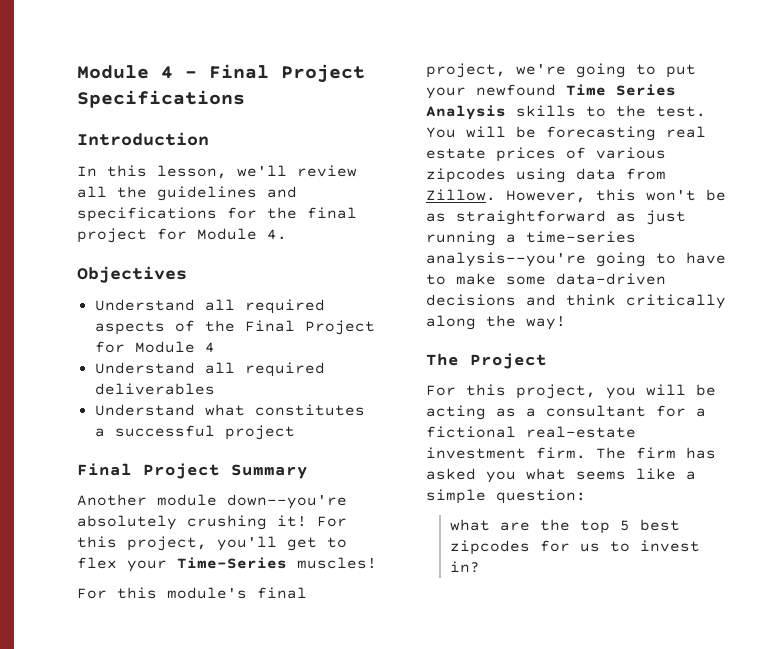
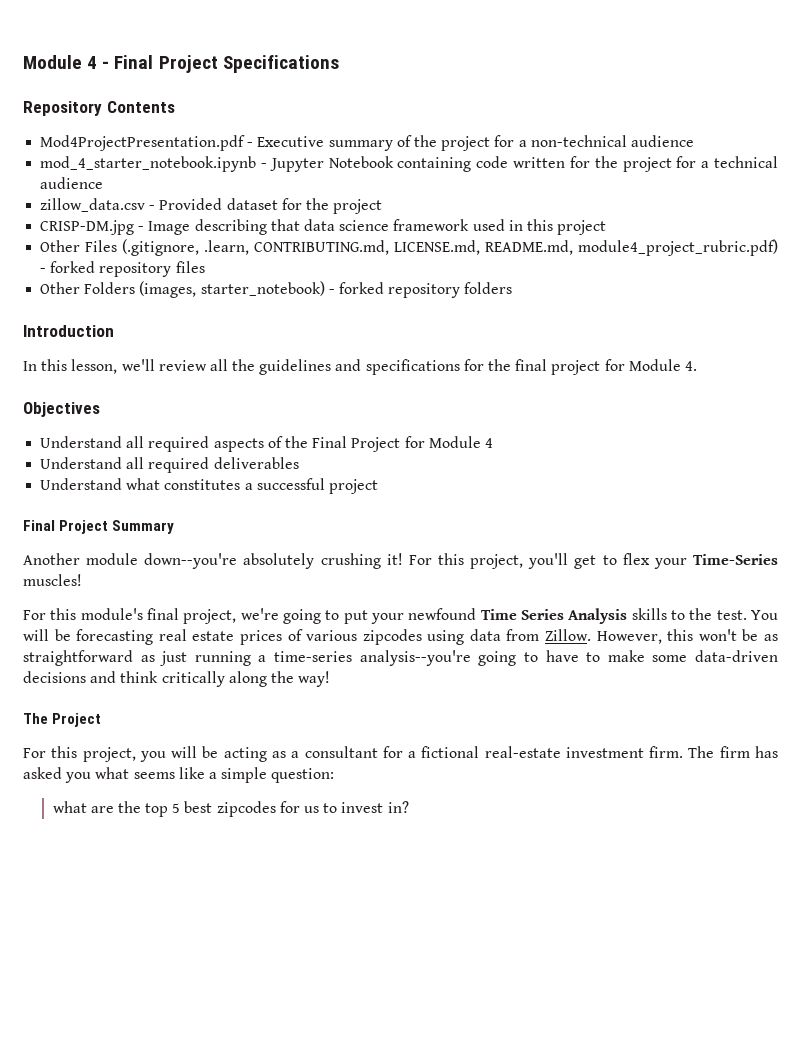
+ Repository Contents
+ Mod4ProjectPresentation.pdf - Executive summary of the project for a non-technical audience
+ mod_4_starter_notebook.ipynb - Jupyter Notebook containing code written for the project for a technical audience
+ zillow_data.csv - Provided dataset for the project
+ CRISP-DM.jpg - Image describing that data science framework used in this project
+ Other Files (.gitignore, .learn, CONTRIBUTING.md, LICENSE.md, README.md, module4_project_rubric.pdf) - forked repository files
+ Other Folders (images, starter_notebook) - forked repository folders

